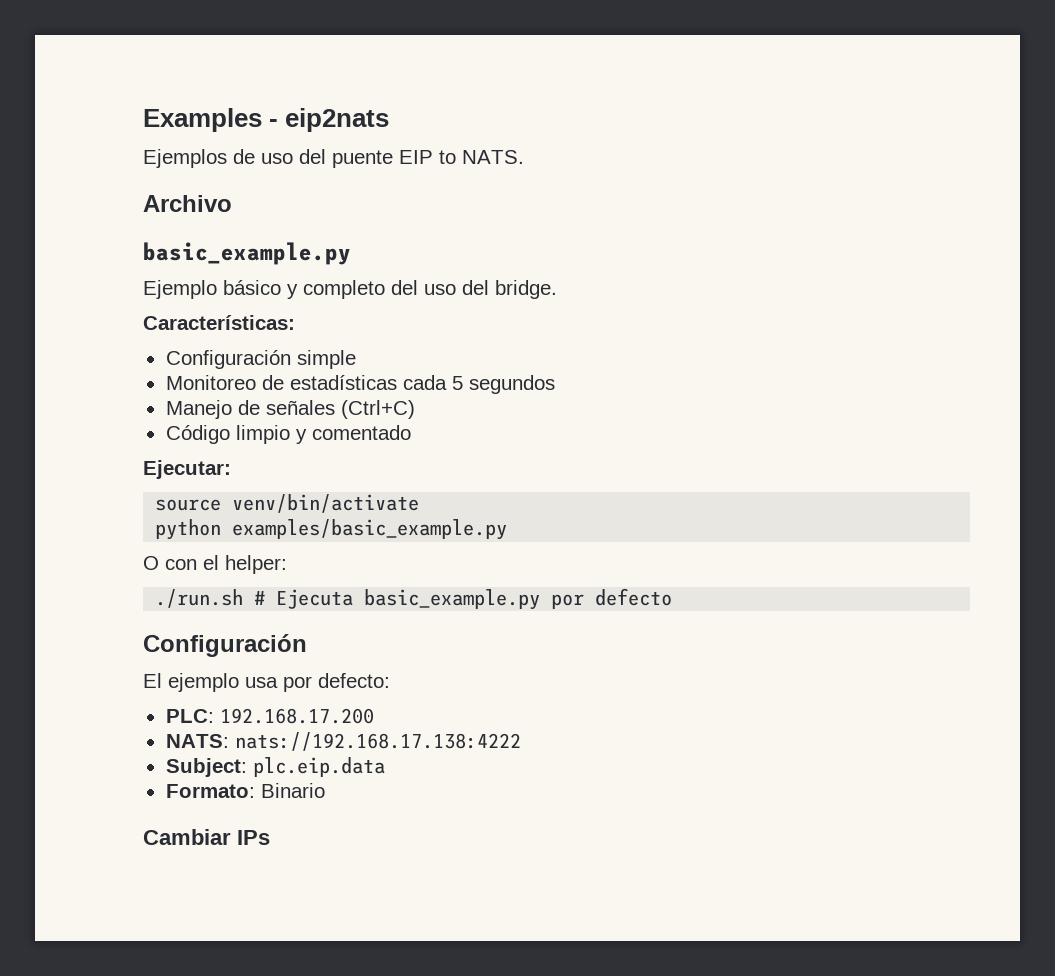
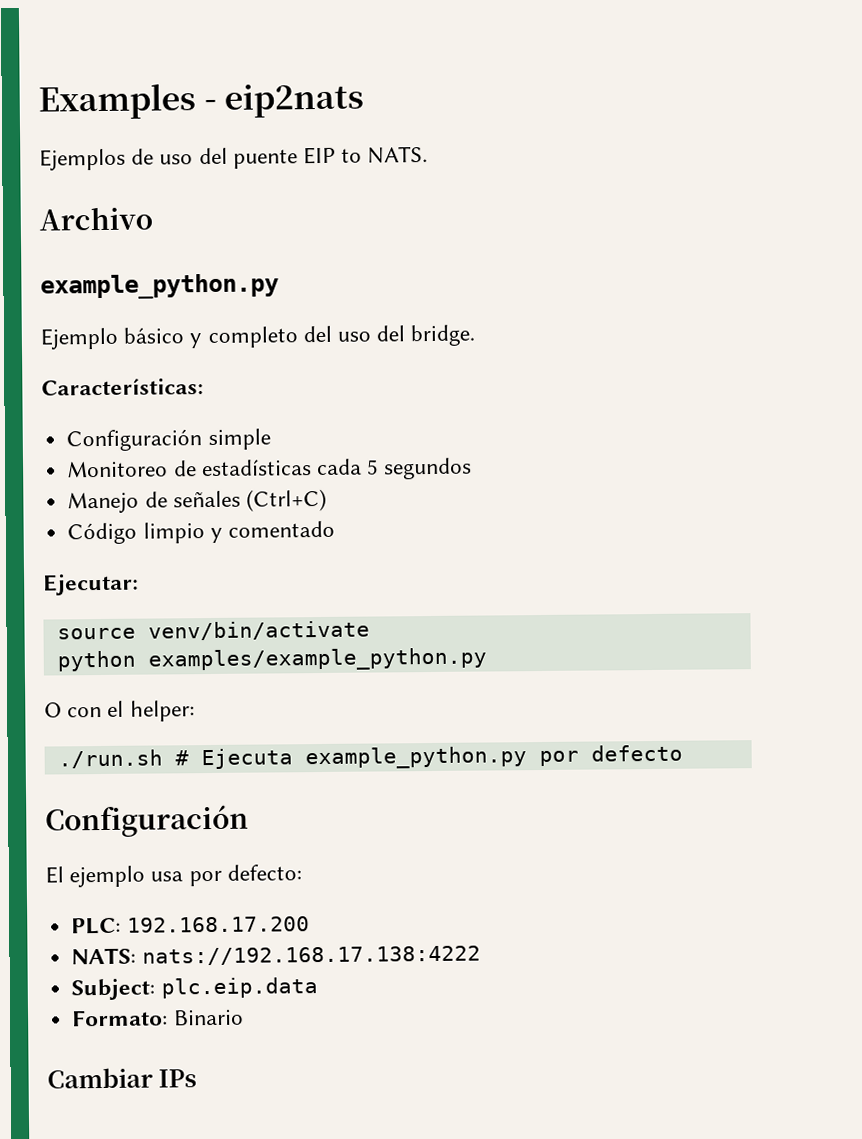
  Archivo
- basic_example.py
+ example_python.py
- python examples/basic_example.py
+ python examples/example_python.py
- ./run.sh # Ejecuta basic_example.py por defecto
+ ./run.sh # Ejecuta example_python.py por defecto

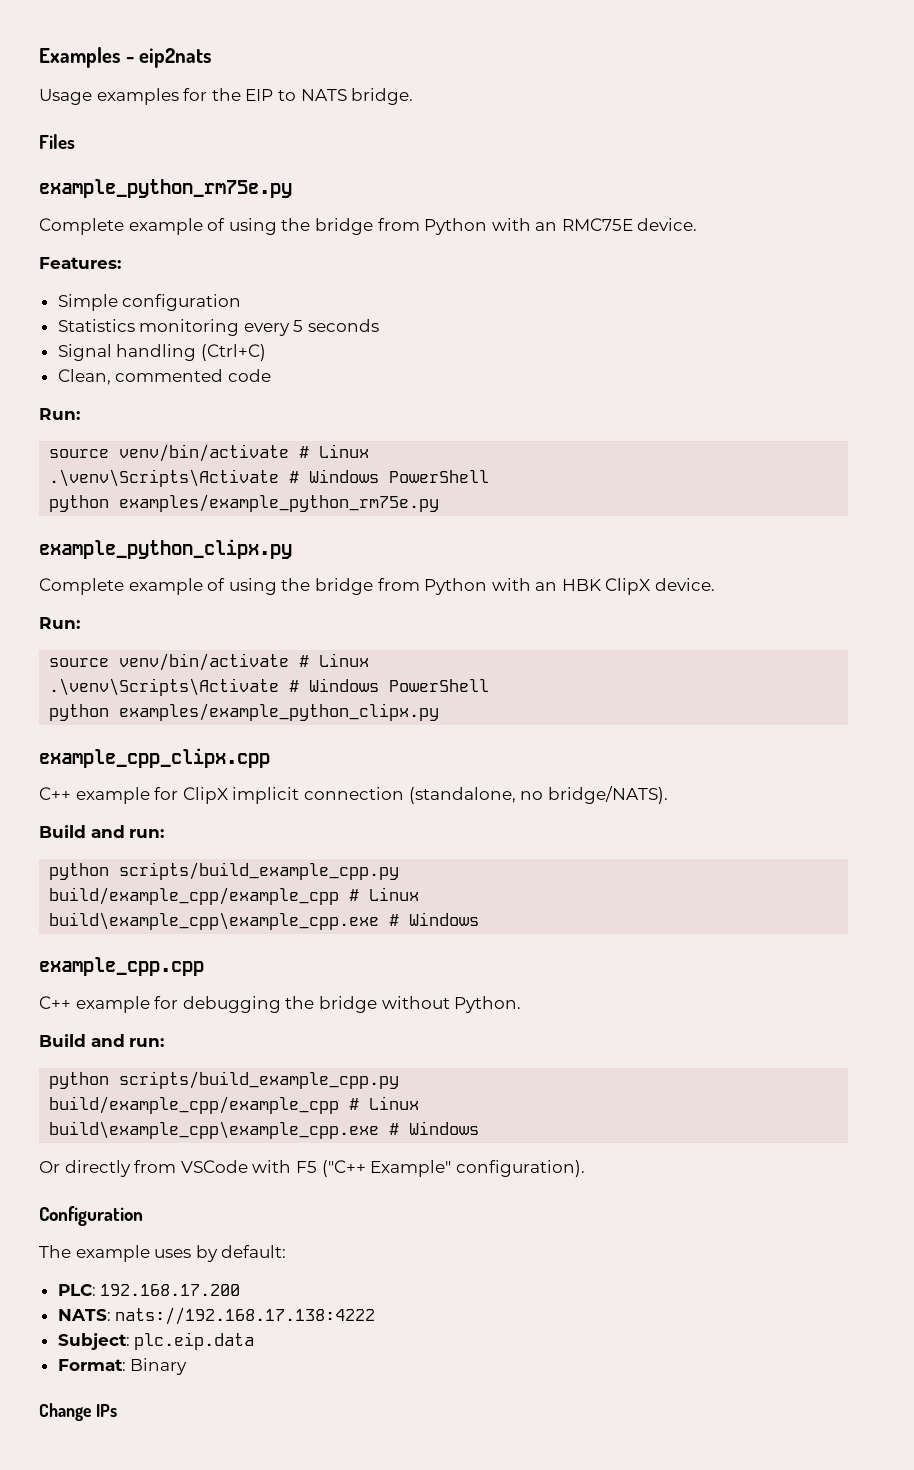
- Ejemplos de uso del puente EIP to NATS.
- Archivo
- example_python.py
- Ejemplo básico y completo del uso del bridge.
- Características:
- Configuración simple
- Monitoreo de estadísticas cada 5 segundos
- Manejo de señales (Ctrl+C)
- Código limpio y comentado
- Ejecutar:
- source venv/bin/activate
- python examples/example_python.py
- O con el helper:
- ./run.sh # Ejecuta example_python.py por defecto
- Configuración
- El ejemplo usa por defecto:
+ Usage examples for the EIP to NATS bridge.
+ Files
+ example_python_rm75e.py
+ Complete example of using the bridge from Python with an RMC75E device.
+ Features:
+ Simple configuration
+ Statistics monitoring every 5 seconds
+ Signal handling (Ctrl+C)
+ Clean, commented code
+ Run:
+ source venv/bin/activate # Linux
+ .\venv\Scripts\Activate # Windows PowerShell
+ python examples/example_python_rm75e.py
+ example_python_clipx.py
+ Complete example of using the bridge from Python with an HBK ClipX device.
+ Run:
+ source venv/bin/activate # Linux
+ .\venv\Scripts\Activate # Windows PowerShell
+ python examples/example_python_clipx.py
+ example_cpp_clipx.cpp
+ C++ example for ClipX implicit connection (standalone, no bridge/NATS).
+ Build and run:
+ python scripts/build_example_cpp.py
+ build/example_cpp/example_cpp # Linux
+ build\example_cpp\example_cpp.exe # Windows
+ example_cpp.cpp
+ C++ example for debugging the bridge without Python.
+ Build and run:
+ python scripts/build_example_cpp.py
+ build/example_cpp/example_cpp # Linux
+ build\example_cpp\example_cpp.exe # Windows
+ Or directly from VSCode with F5 ("C++ Example" configuration).
+ Configuration
+ The example uses by default:
- Formato: Binario
- Cambiar IPs
+ Format: Binary
+ Change IPs

